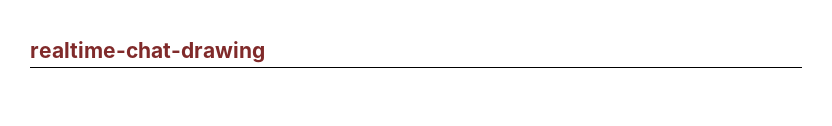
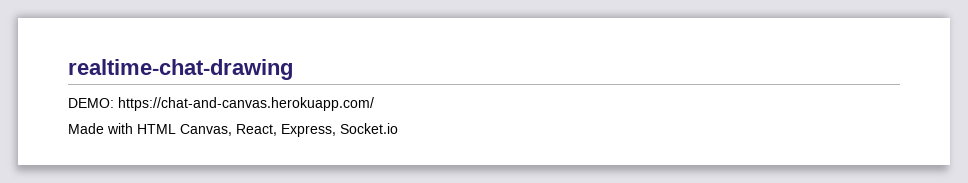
+ DEMO: https://chat-and-canvas.herokuapp.com/
+ Made with HTML Canvas, React, Express, Socket.io

